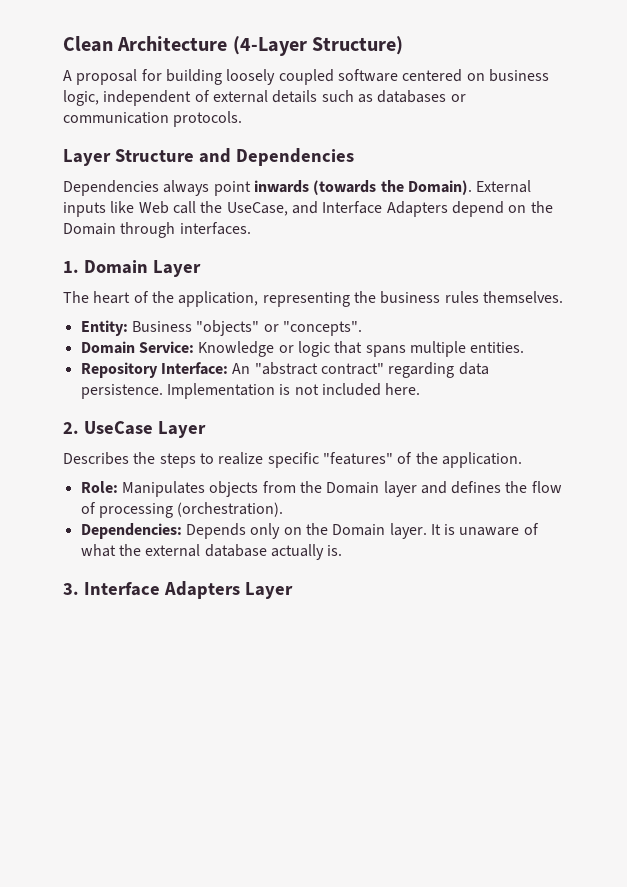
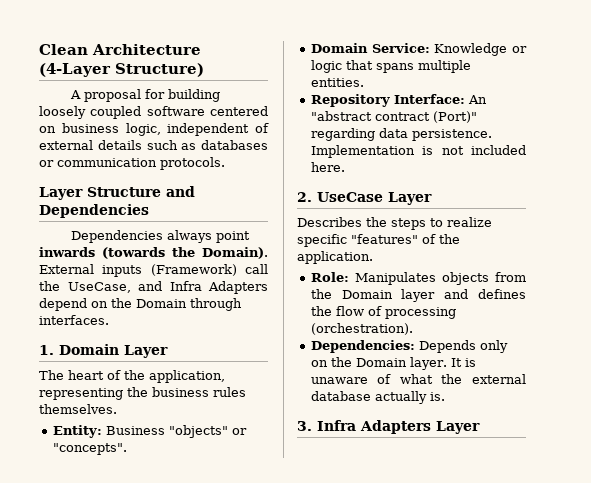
- External inputs like Web call the UseCase, and Interface Adapters depend on the Domain through interfaces.
+ External inputs (Framework) call the UseCase, and Infra Adapters depend on the Domain through interfaces.
- Repository Interface: An "abstract contract" regarding data persistence.
+ Repository Interface: An "abstract contract (Port)" regarding data persistence.
- 3. Interface Adapters Layer
+ 3. Infra Adapters Layer

